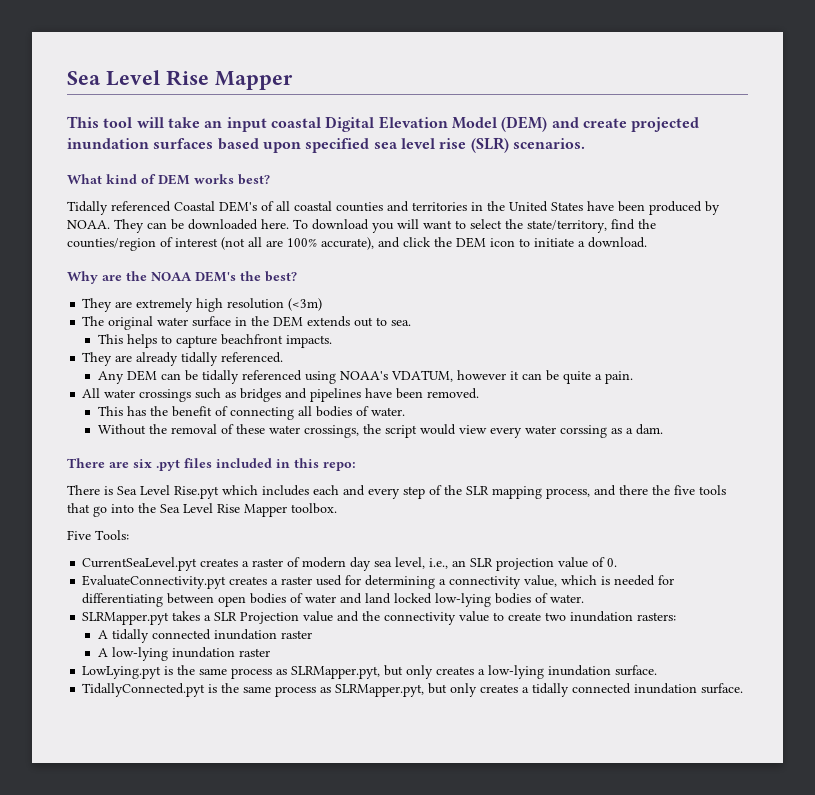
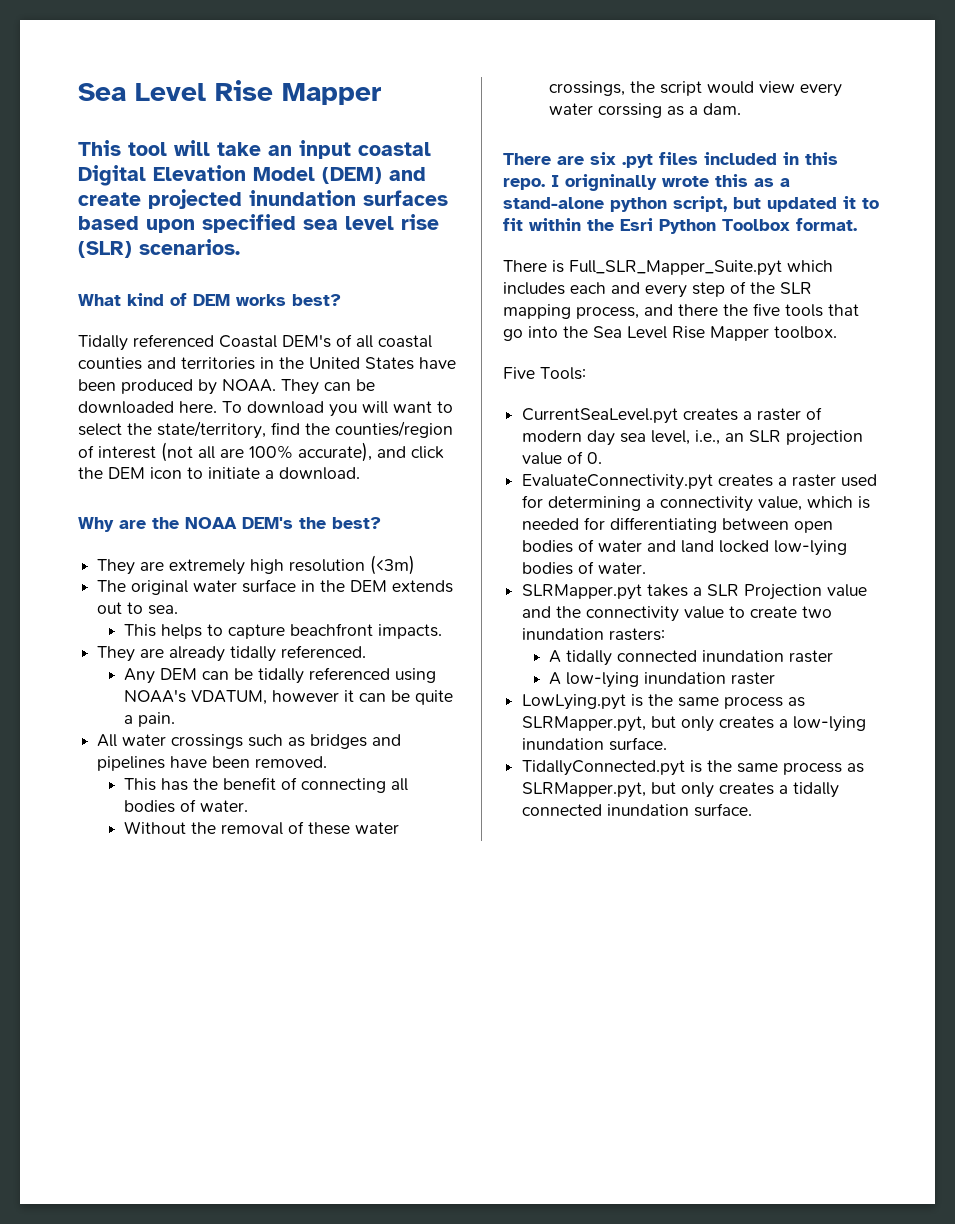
- There are six .pyt files included in this repo:
+ There are six .pyt files included in this repo. I origninally wrote this as a stand-alone python script, but updated it to fit within the Esri Python Toolbox format.
- There is Sea Level Rise.pyt which includes each and every step of the SLR mapping process, and there the five tools that go into the Sea Level Rise Mapper toolbox.
+ There is Full_SLR_Mapper_Suite.pyt which includes each and every step of the SLR mapping process, and there the five tools that go into the Sea Level Rise Mapper toolbox.

